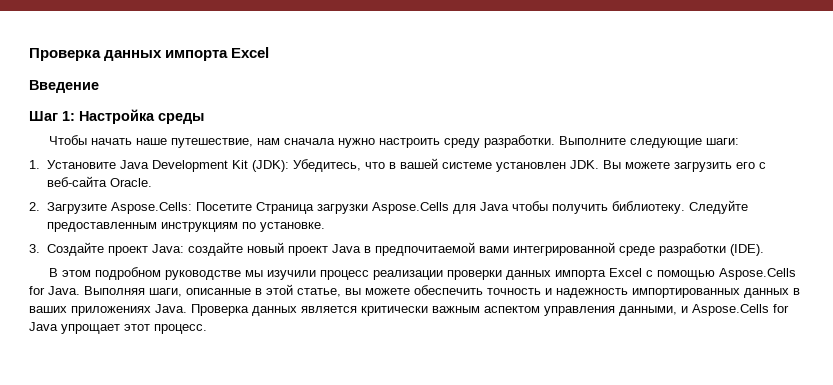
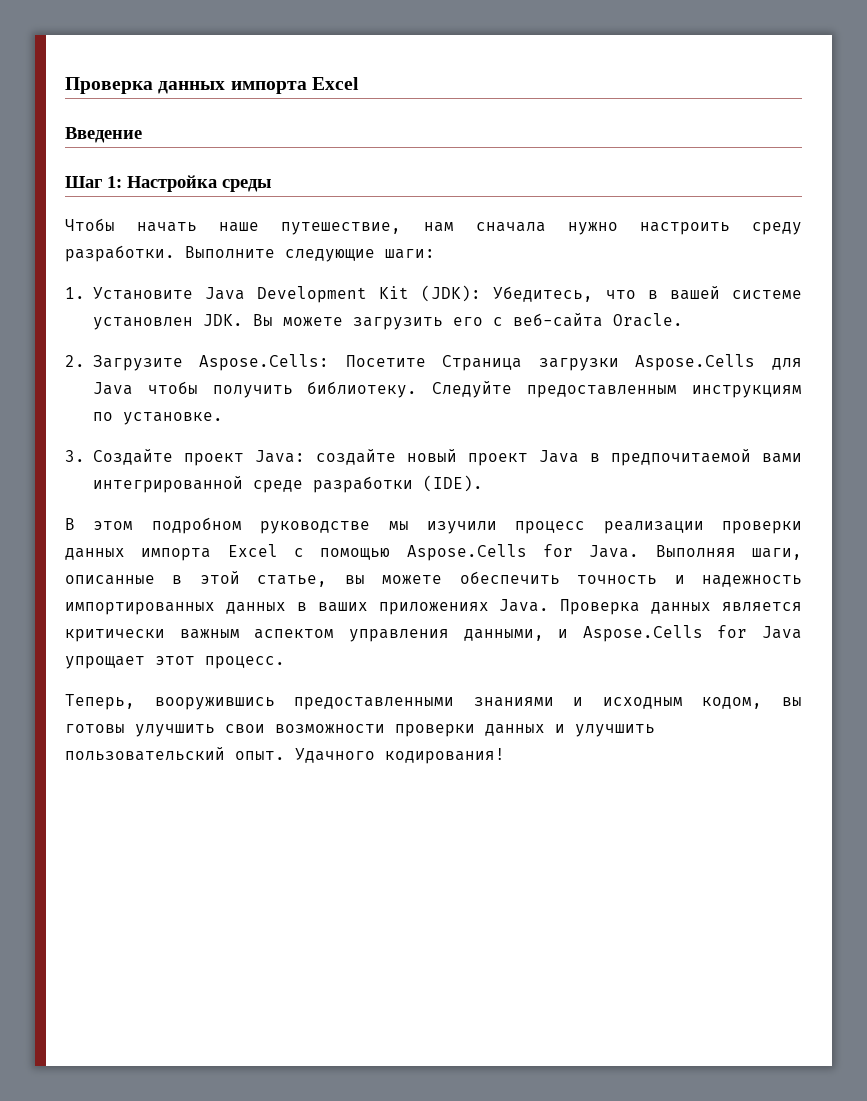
+ Теперь, вооружившись предоставленными знаниями и исходным кодом, вы готовы улучшить свои возможности проверки данных и улучшить пользовательский опыт. Удачного кодирования!

